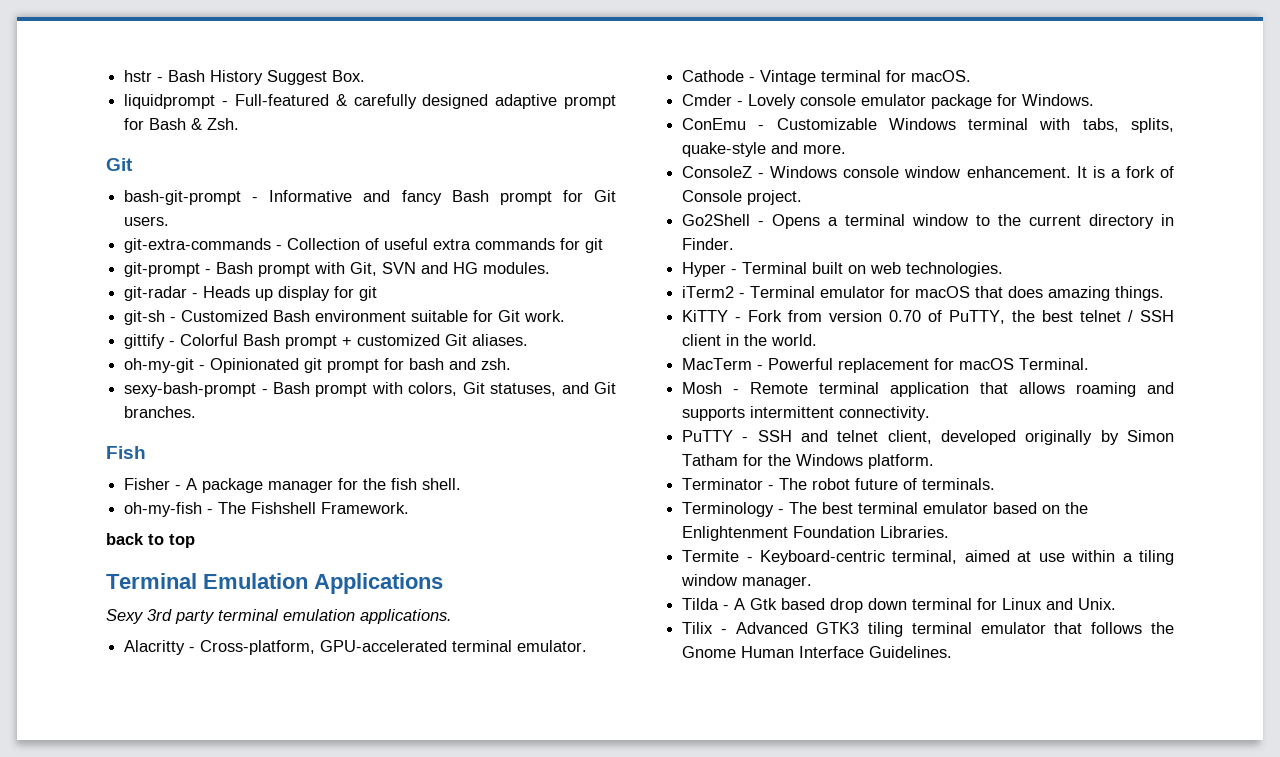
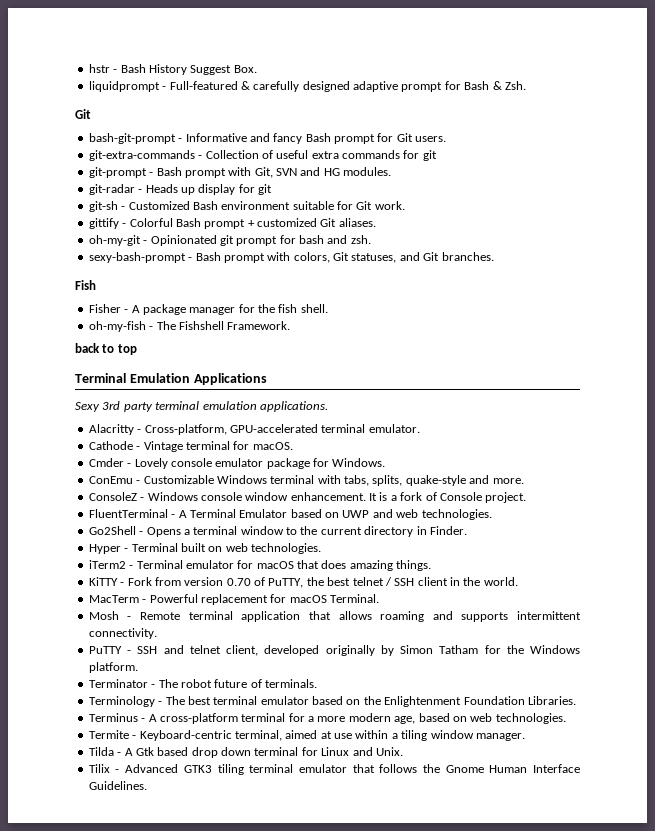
+ FluentTerminal - A Terminal Emulator based on UWP and web technologies.
+ Terminus - A cross-platform terminal for a more modern age, based on web technologies.

